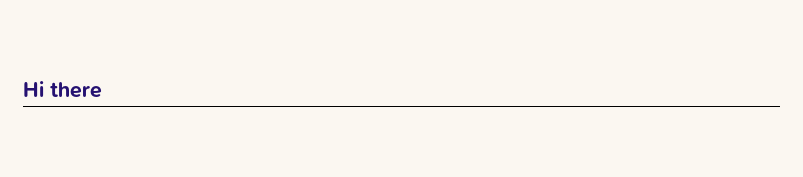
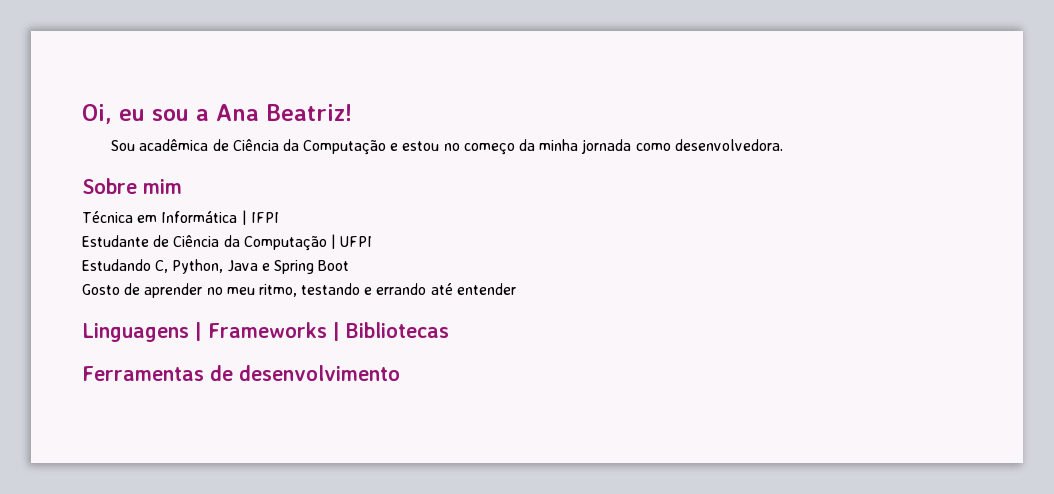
- Hi there
+ Oi, eu sou a Ana Beatriz!
+ Sou acadêmica de Ciência da Computação e estou no começo da minha jornada como desenvolvedora.
+ Sobre mim
+ Técnica em Informática | IFPI
+ Estudante de Ciência da Computação | UFPI
+ Estudando C, Python, Java e Spring Boot
+ Gosto de aprender no meu ritmo, testando e errando até entender
+ Linguagens | Frameworks | Bibliotecas
+ Ferramentas de desenvolvimento

